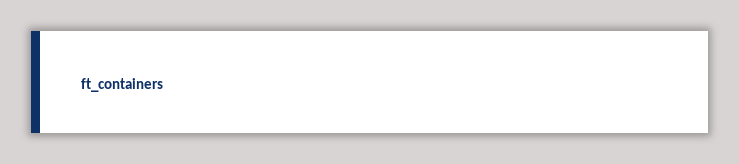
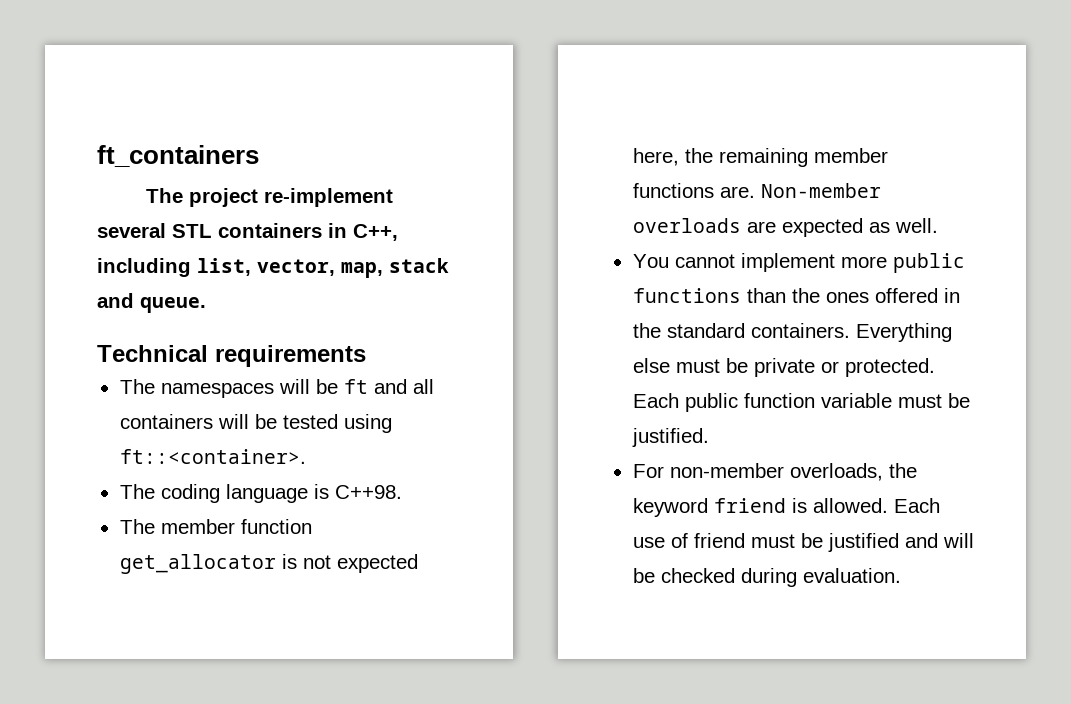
+ The project re-implement several STL containers in C++, including list, vector, map, stack and queue.
+ Technical requirements
+ The namespaces will be ft and all containers will be tested using ft::<container>.
+ The coding language is C++98.
+ The member function get_allocator is not expected here, the remaining member functions are. Non-member overloads are expected as well.
+ You cannot implement more public functions than the ones offered in the standard containers. Everything else must be private or protected. Each public function variable must be justified.
+ For non-member overloads, the keyword friend is allowed. Each use of friend must be justified and will be checked during evaluation.

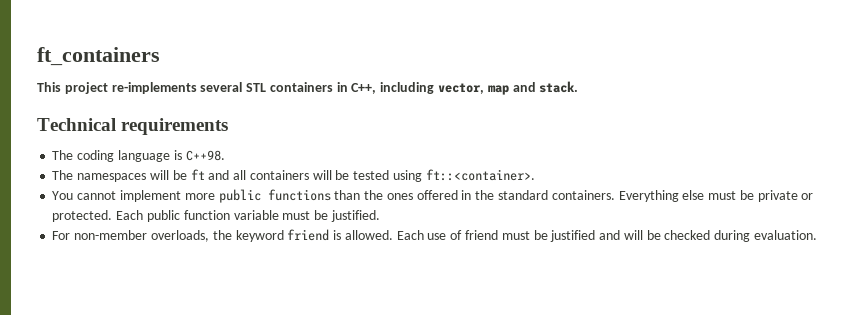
- The project re-implement several STL containers in C++, including list, vector, map, stack and queue.
+ This project re-implements several STL containers in C++, including vector, map and stack.
  Technical requirements
+ The coding language is C++98.
- The coding language is C++98.
- The member function get_allocator is not expected here, the remaining member functions are. Non-member overloads are expected as well.

